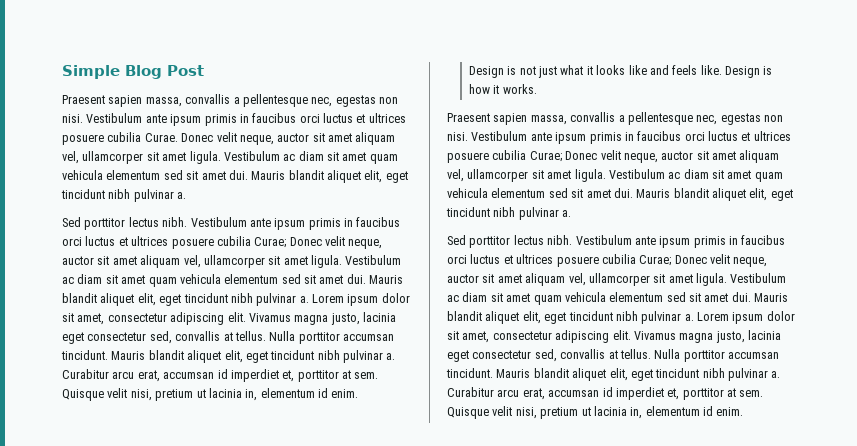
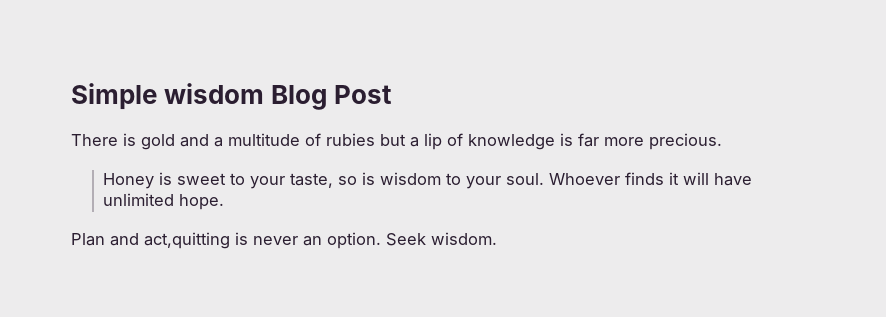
- Simple Blog Post
+ Simple wisdom Blog Post
- Praesent sapien massa, convallis a pellentesque nec, egestas non nisi. Vestibulum ante ipsum primis in faucibus orci luctus et ultrices posuere cubilia Curae. Donec velit neque, auctor sit amet aliquam vel, ullamcorper sit amet ligula. Vestibulum ac diam sit amet quam vehicula elementum sed sit amet dui. Mauris blandit aliquet elit, eget tincidunt nibh pulvinar a.
- Sed porttitor lectus nibh. Vestibulum ante ipsum primis in faucibus orci luctus et ultrices posuere cubilia Curae; Donec velit neque, auctor sit amet aliquam vel, ullamcorper sit amet ligula. Vestibulum ac diam sit amet quam vehicula elementum sed sit amet dui. Mauris blandit aliquet elit, eget tincidunt nibh pulvinar a. Lorem ipsum dolor sit amet, consectetur adipiscing elit. Vivamus magna justo, lacinia eget consectetur sed, convallis at tellus. Nulla porttitor accumsan tincidunt. Mauris blandit aliquet elit, eget tincidunt nibh pulvinar a. Curabitur arcu erat, accumsan id imperdiet et, porttitor at sem. Quisque velit nisi, pretium ut lacinia in, elementum id enim.
- Design is not just what it looks like and feels like. Design is how it works.
- Praesent sapien massa, convallis a pellentesque nec, egestas non nisi. Vestibulum ante ipsum primis in faucibus orci luctus et ultrices posuere cubilia Curae; Donec velit neque, auctor sit amet aliquam vel, ullamcorper sit amet ligula. Vestibulum ac diam sit amet quam vehicula elementum sed sit amet dui. Mauris blandit aliquet elit, eget tincidunt nibh pulvinar a.
- Sed porttitor lectus nibh. Vestibulum ante ipsum primis in faucibus orci luctus et ultrices posuere cubilia Curae; Donec velit neque, auctor sit amet aliquam vel, ullamcorper sit amet ligula. Vestibulum ac diam sit amet quam vehicula elementum sed sit amet dui. Mauris blandit aliquet elit, eget tincidunt nibh pulvinar a. Lorem ipsum dolor sit amet, consectetur adipiscing elit. Vivamus magna justo, lacinia eget consectetur sed, convallis at tellus. Nulla porttitor accumsan tincidunt. Mauris blandit aliquet elit, eget tincidunt nibh pulvinar a. Curabitur arcu erat, accumsan id imperdiet et, porttitor at sem. Quisque velit nisi, pretium ut lacinia in, elementum id enim.
+ There is gold and a multitude of rubies but a lip of knowledge is far more precious.
+ Honey is sweet to your taste, so is wisdom to your soul. Whoever finds it will have unlimited hope.
+ Plan and act,quitting is never an option. Seek wisdom.

